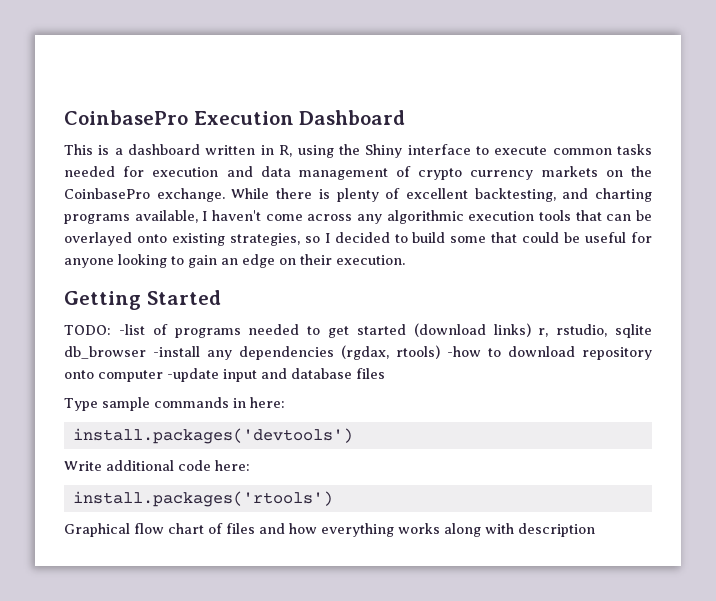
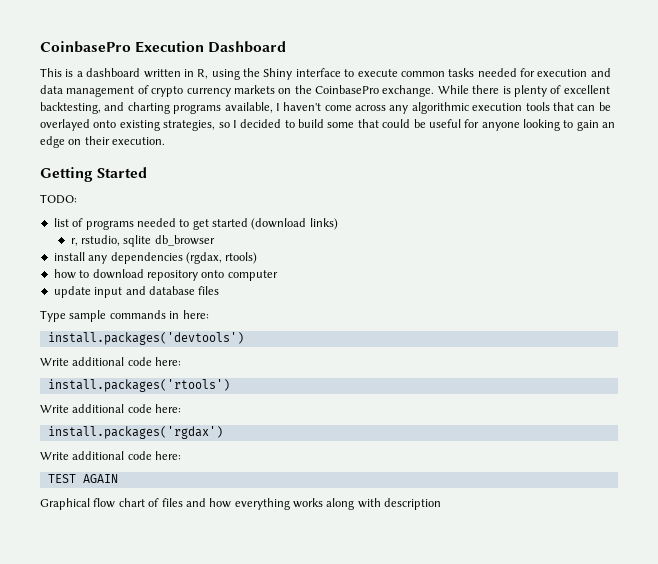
- TODO: -list of programs needed to get started (download links) r, rstudio, sqlite db_browser -install any dependencies (rgdax, rtools) -how to download repository onto computer -update input and database files
+ TODO:
+ list of programs needed to get started (download links)
+ r, rstudio, sqlite db_browser
+ install any dependencies (rgdax, rtools)
+ how to download repository onto computer
+ update input and database files
  install.packages('rtools')
+ Write additional code here:
+ install.packages('rgdax')
+ Write additional code here:
+ TEST AGAIN

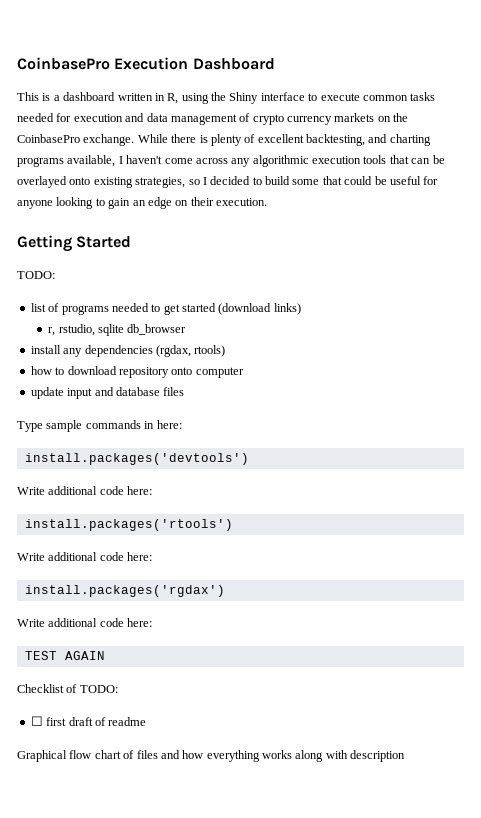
+ Checklist of TODO:
+ ☐ first draft of readme

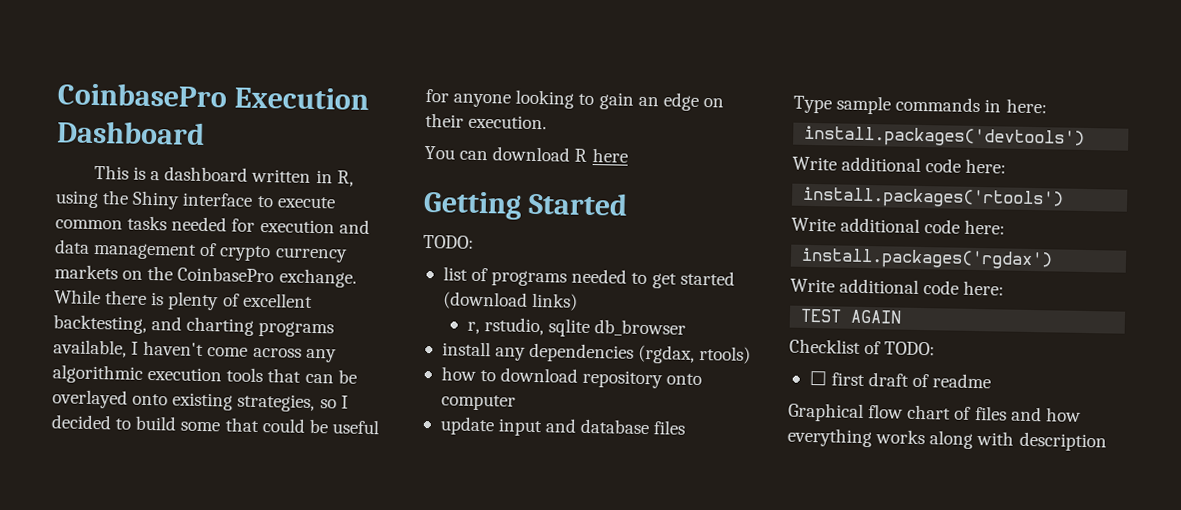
+ You can download R here

